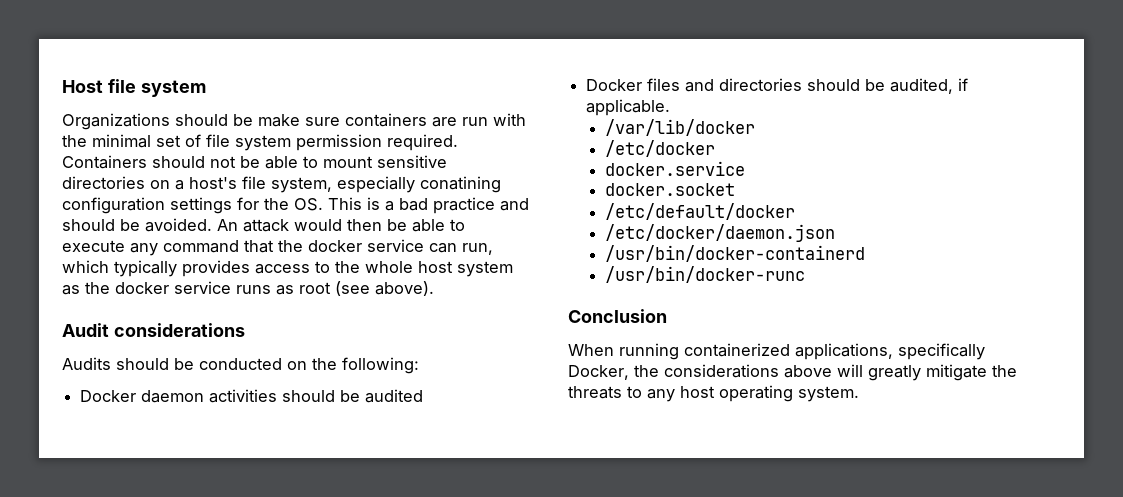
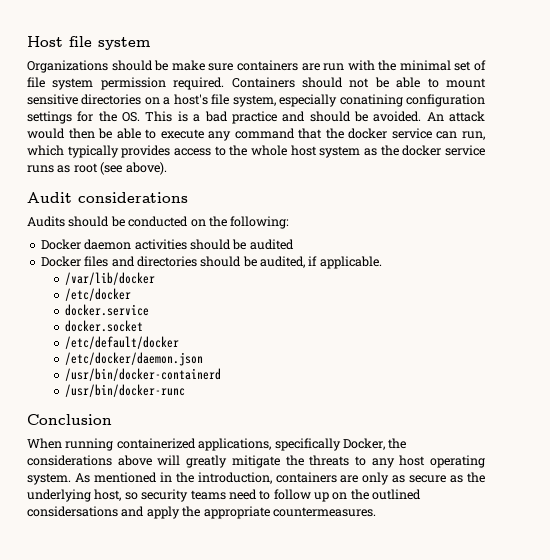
+ As mentioned in the introduction, containers are only as secure as the underlying host, so security teams need to follow up on the outlined considersations and apply the appropriate countermeasures.

